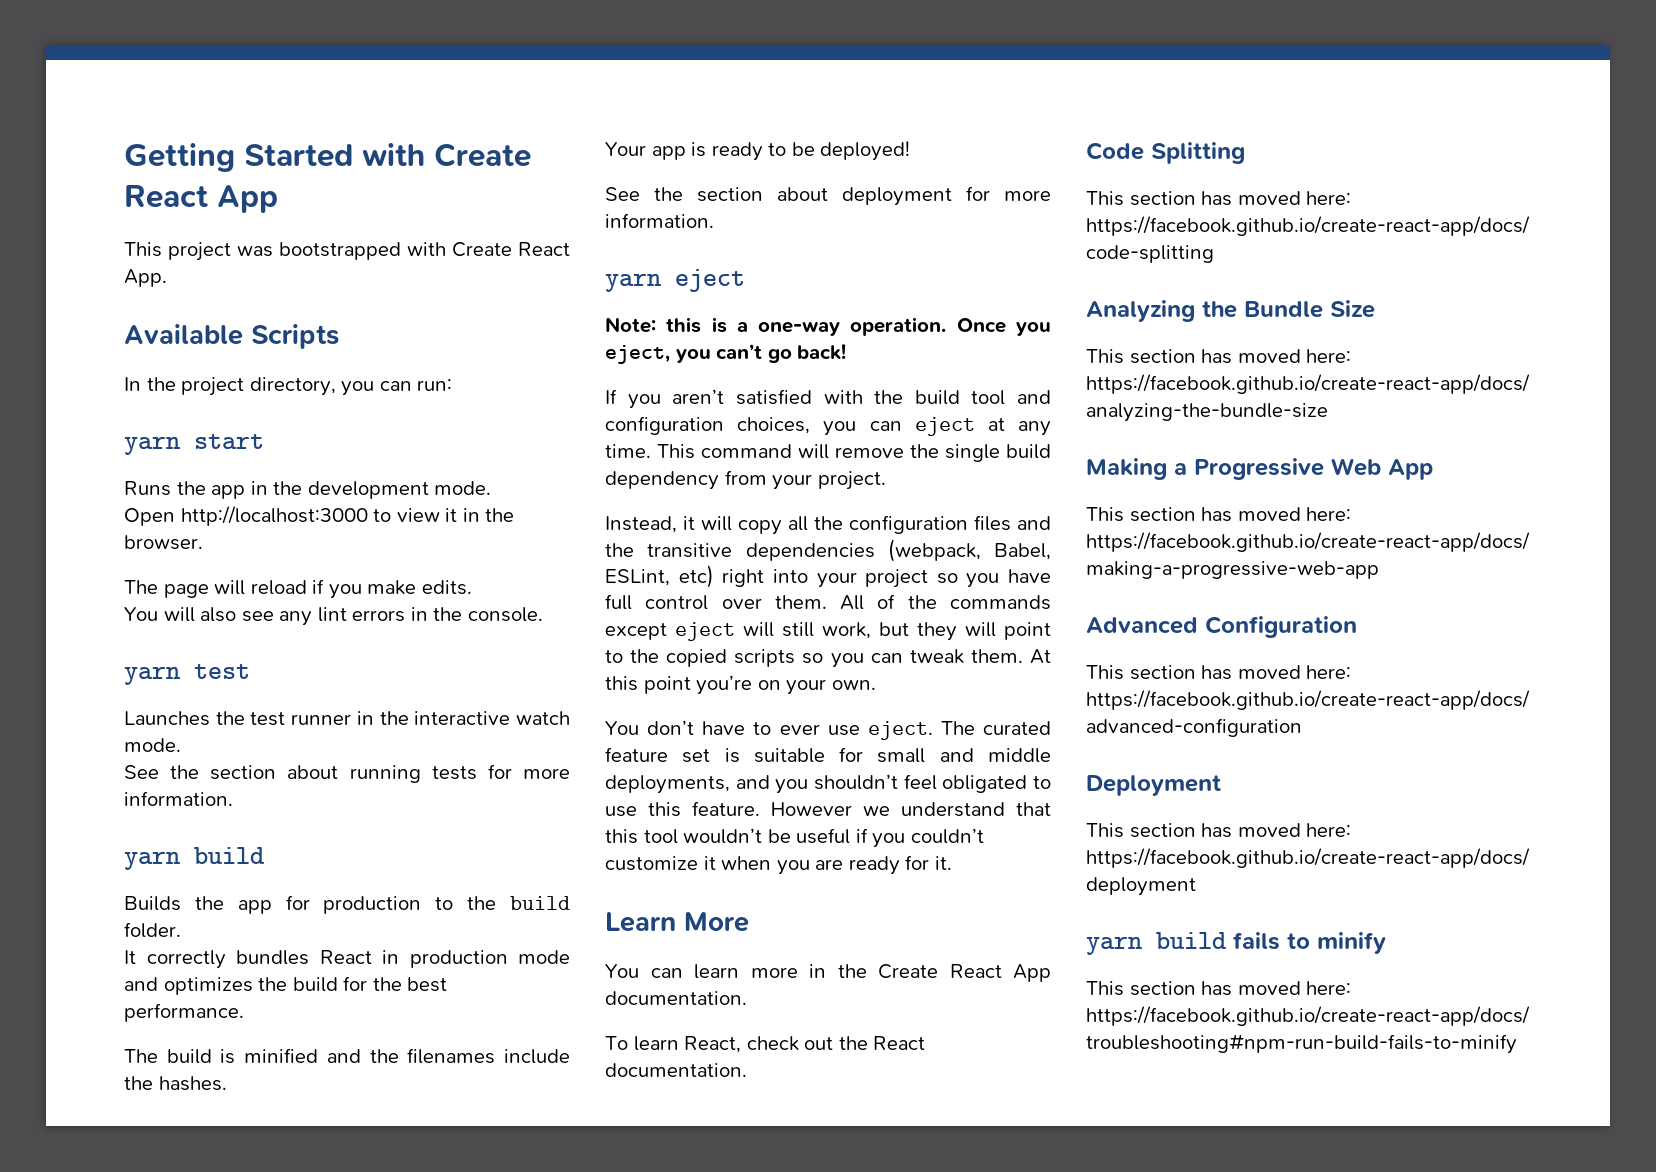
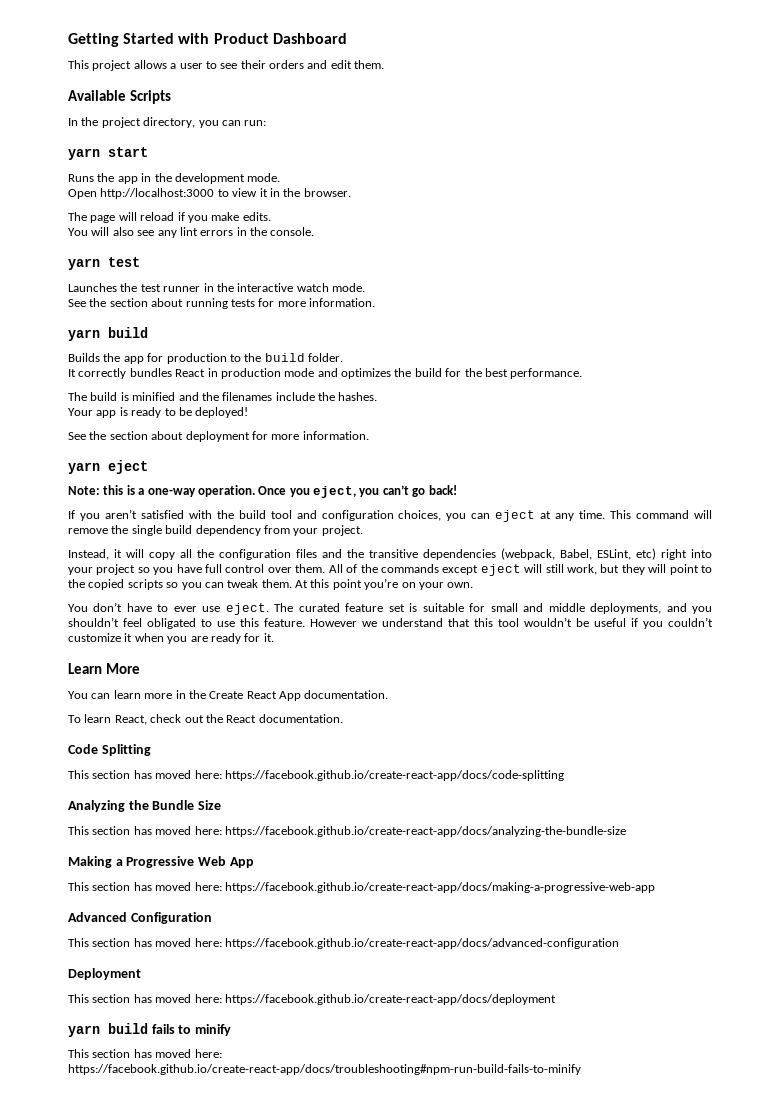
- Getting Started with Create React App
+ Getting Started with Product Dashboard
- This project was bootstrapped with Create React App.
+ This project allows a user to see their orders and edit them.

